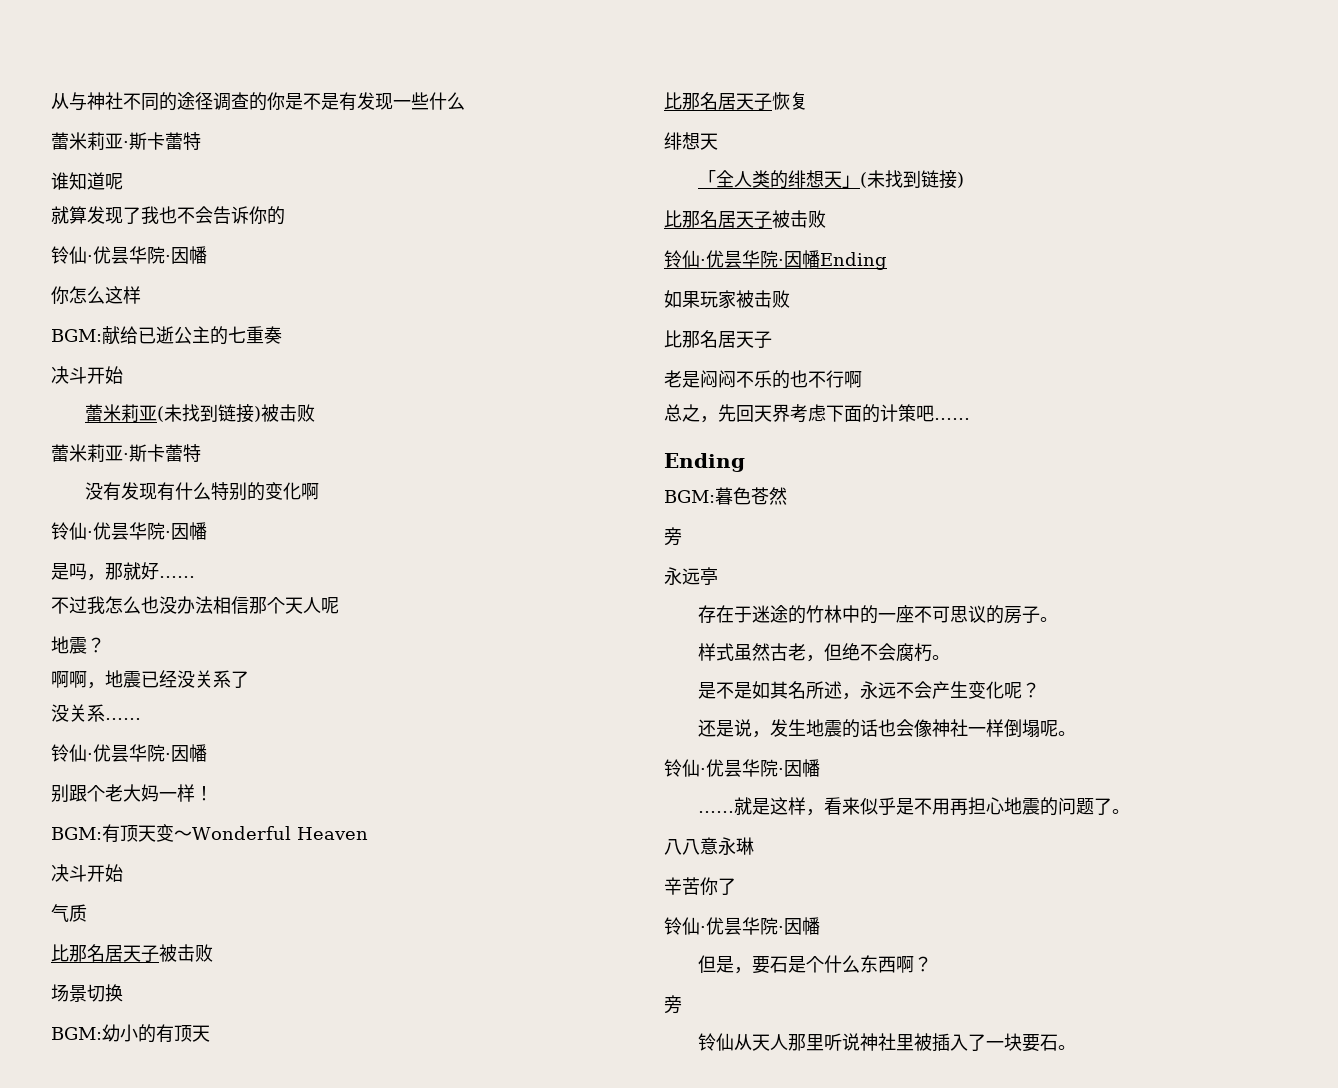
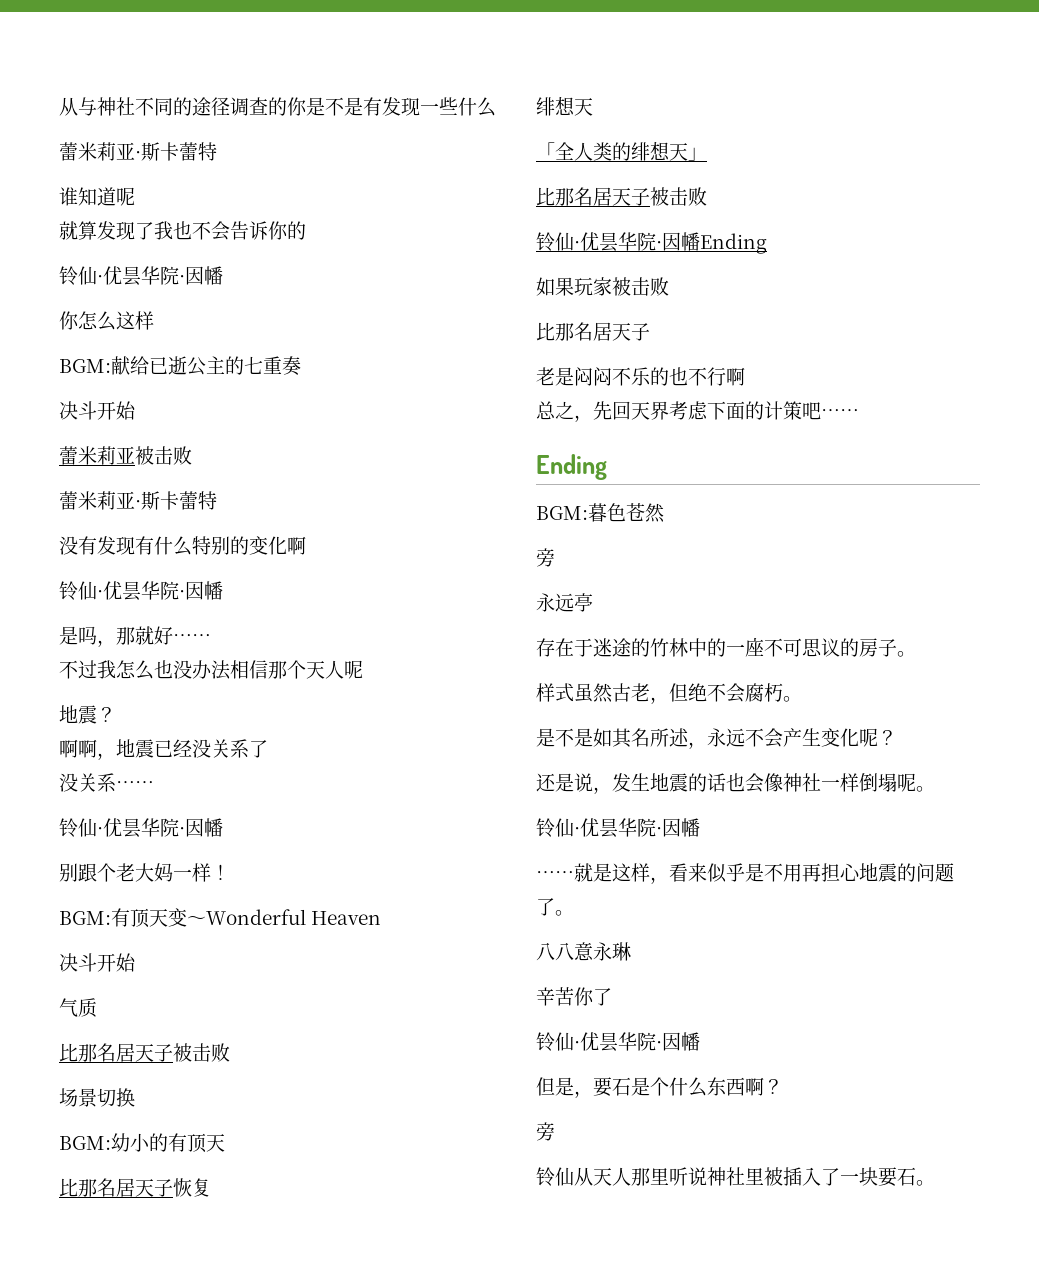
- 蕾米莉亚(未找到链接)被击败
+ 蕾米莉亚被击败
- 「全人类的绯想天」(未找到链接)
+ 「全人类的绯想天」

